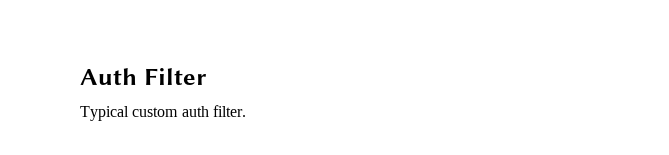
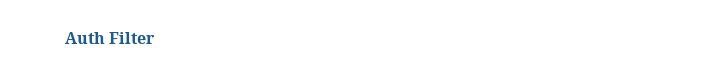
- Typical custom auth filter.

